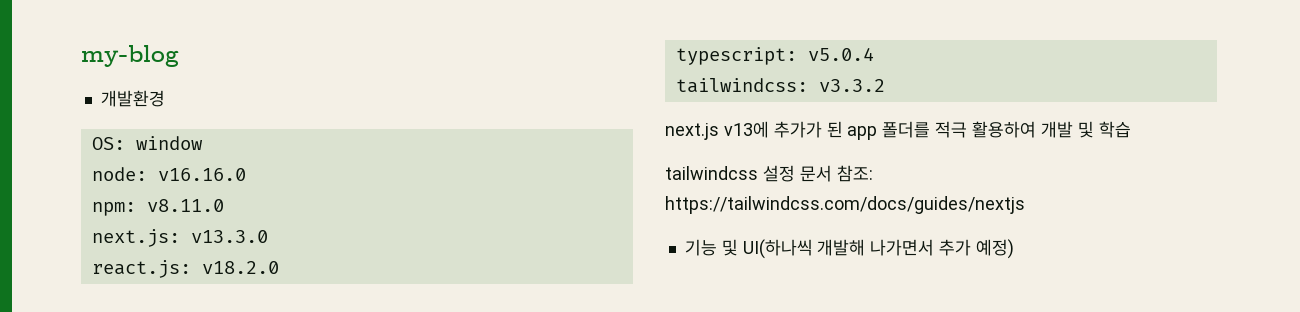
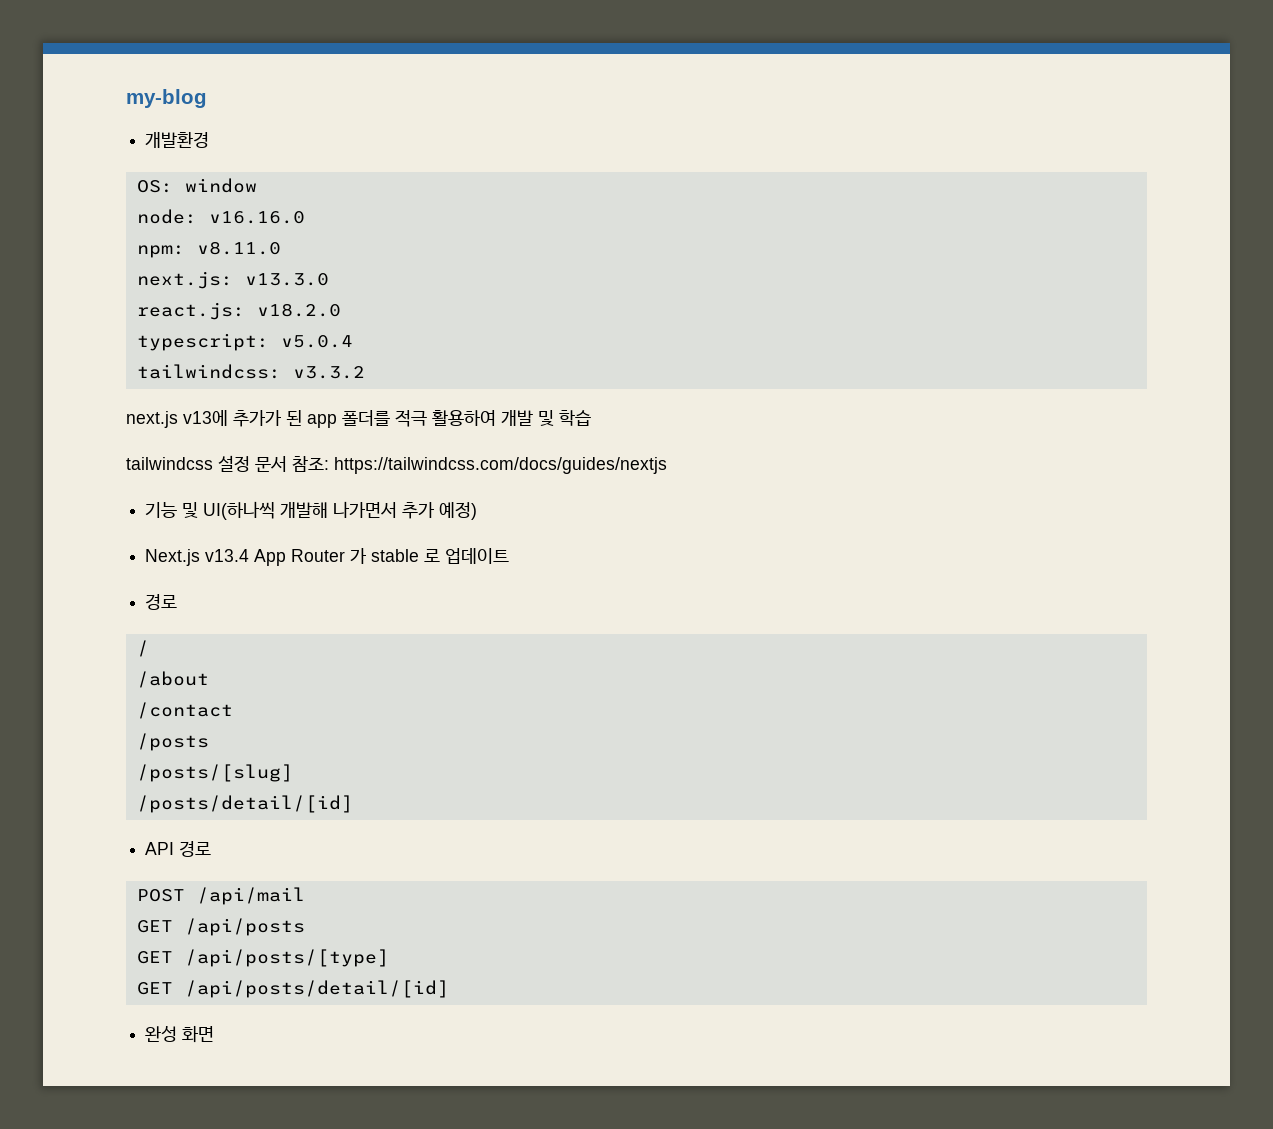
+ Next.js v13.4 App Router 가 stable 로 업데이트
+ 경로
+ /
+ /about
+ /contact
+ /posts
+ /posts/[slug]
+ /posts/detail/[id]
+ API 경로
+ POST /api/mail
+ GET /api/posts
+ GET /api/posts/[type]
+ GET /api/posts/detail/[id]
+ 완성 화면

